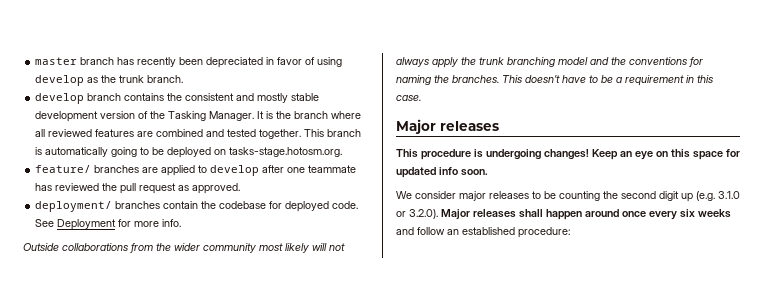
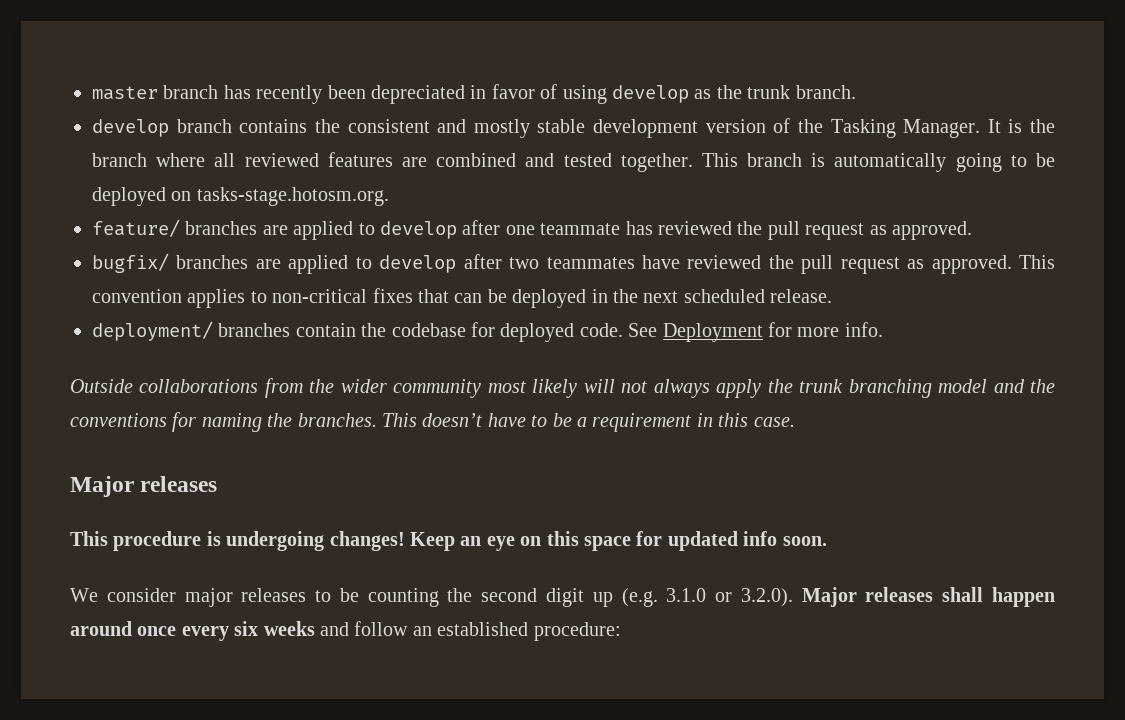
+ bugfix/ branches are applied to develop after two teammates have reviewed the pull request as approved. This convention applies to non-critical fixes that can be deployed in the next scheduled release.

